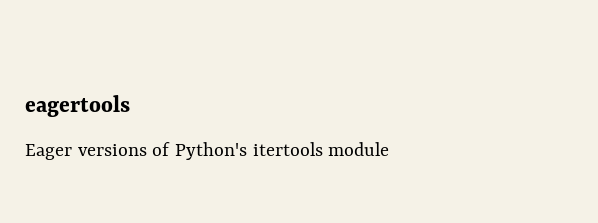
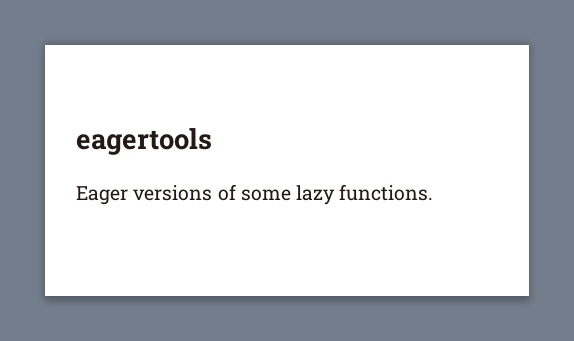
- Eager versions of Python's itertools module
+ Eager versions of some lazy functions.

